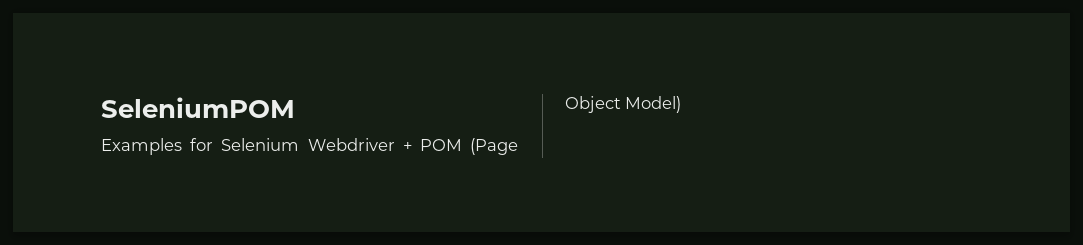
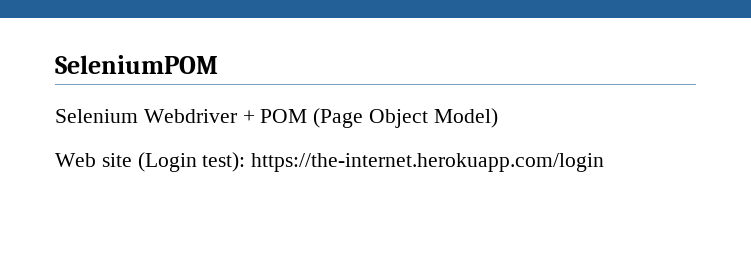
- Examples for Selenium Webdriver + POM (Page Object Model)
+ Selenium Webdriver + POM (Page Object Model)
+ Web site (Login test): https://the-internet.herokuapp.com/login

